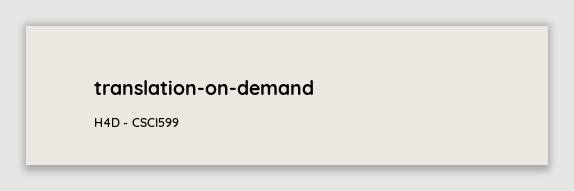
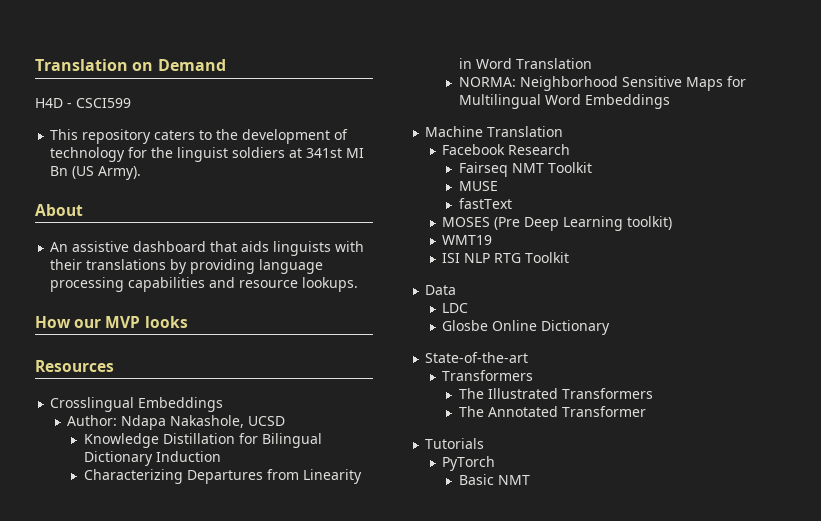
- translation-on-demand
+ Translation on Demand
+ This repository caters to the development of technology for the linguist soldiers at 341st MI Bn (US Army).
+ About
+ An assistive dashboard that aids linguists with their translations by providing language processing capabilities and resource lookups.
+ How our MVP looks
+ Resources
+ Crosslingual Embeddings
+ Author: Ndapa Nakashole, UCSD
+ Knowledge Distillation for Bilingual Dictionary Induction
+ Characterizing Departures from Linearity in Word Translation
+ NORMA: Neighborhood Sensitive Maps for Multilingual Word Embeddings
+ Machine Translation
+ Facebook Research
+ Fairseq NMT Toolkit
+ MUSE
+ fastText
+ MOSES (Pre Deep Learning toolkit)
+ WMT19
+ ISI NLP RTG Toolkit
+ Data
+ LDC
+ Glosbe Online Dictionary
+ State-of-the-art
+ Transformers
+ The Illustrated Transformers
+ The Annotated Transformer
+ Tutorials
+ PyTorch
+ Basic NMT

